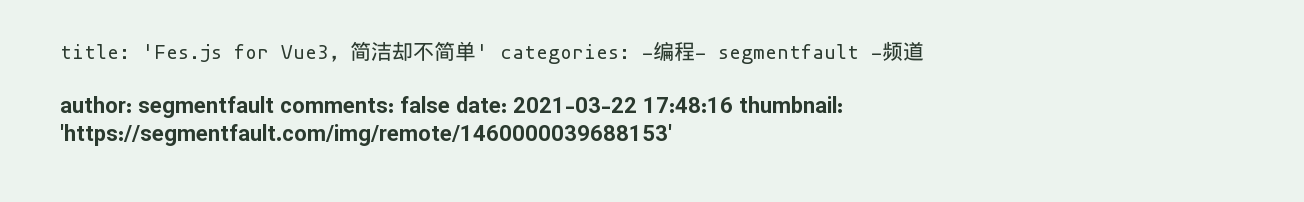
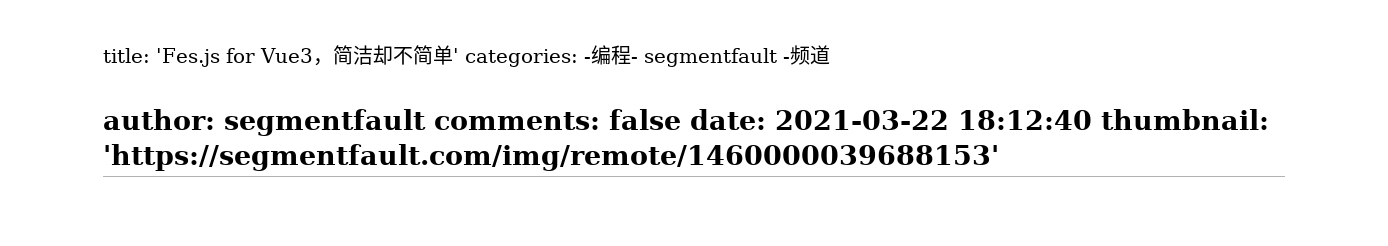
- author: segmentfault comments: false date: 2021-03-22 17:48:16 thumbnail: 'https://segmentfault.com/img/remote/1460000039688153'
+ author: segmentfault comments: false date: 2021-03-22 18:12:40 thumbnail: 'https://segmentfault.com/img/remote/1460000039688153'

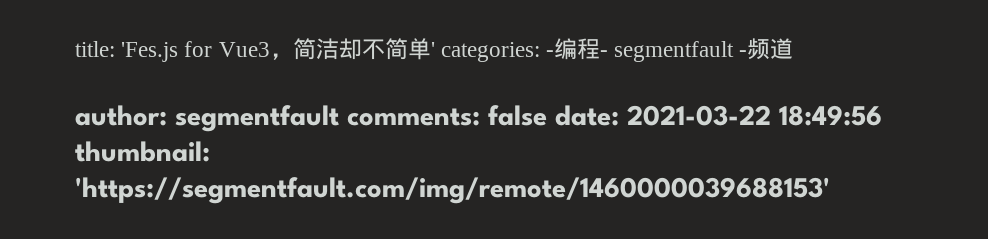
- author: segmentfault comments: false date: 2021-03-22 18:12:40 thumbnail: 'https://segmentfault.com/img/remote/1460000039688153'
+ author: segmentfault comments: false date: 2021-03-22 18:49:56 thumbnail: 'https://segmentfault.com/img/remote/1460000039688153'

